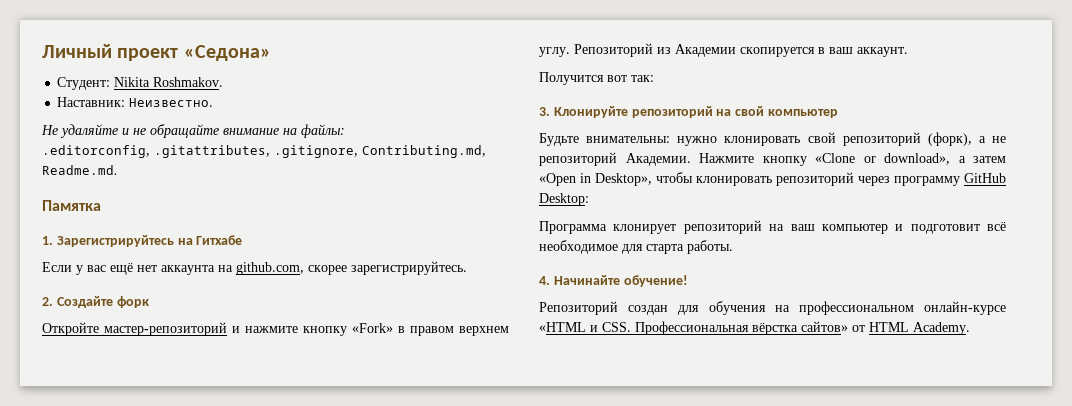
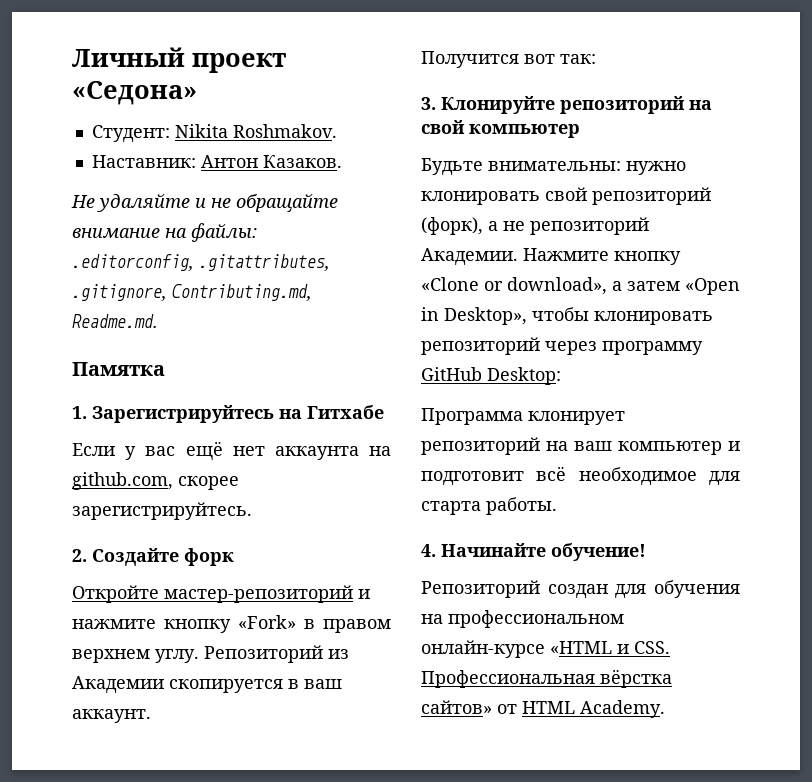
- Наставник: Неизвестно.
+ Наставник: Антон Казаков.

